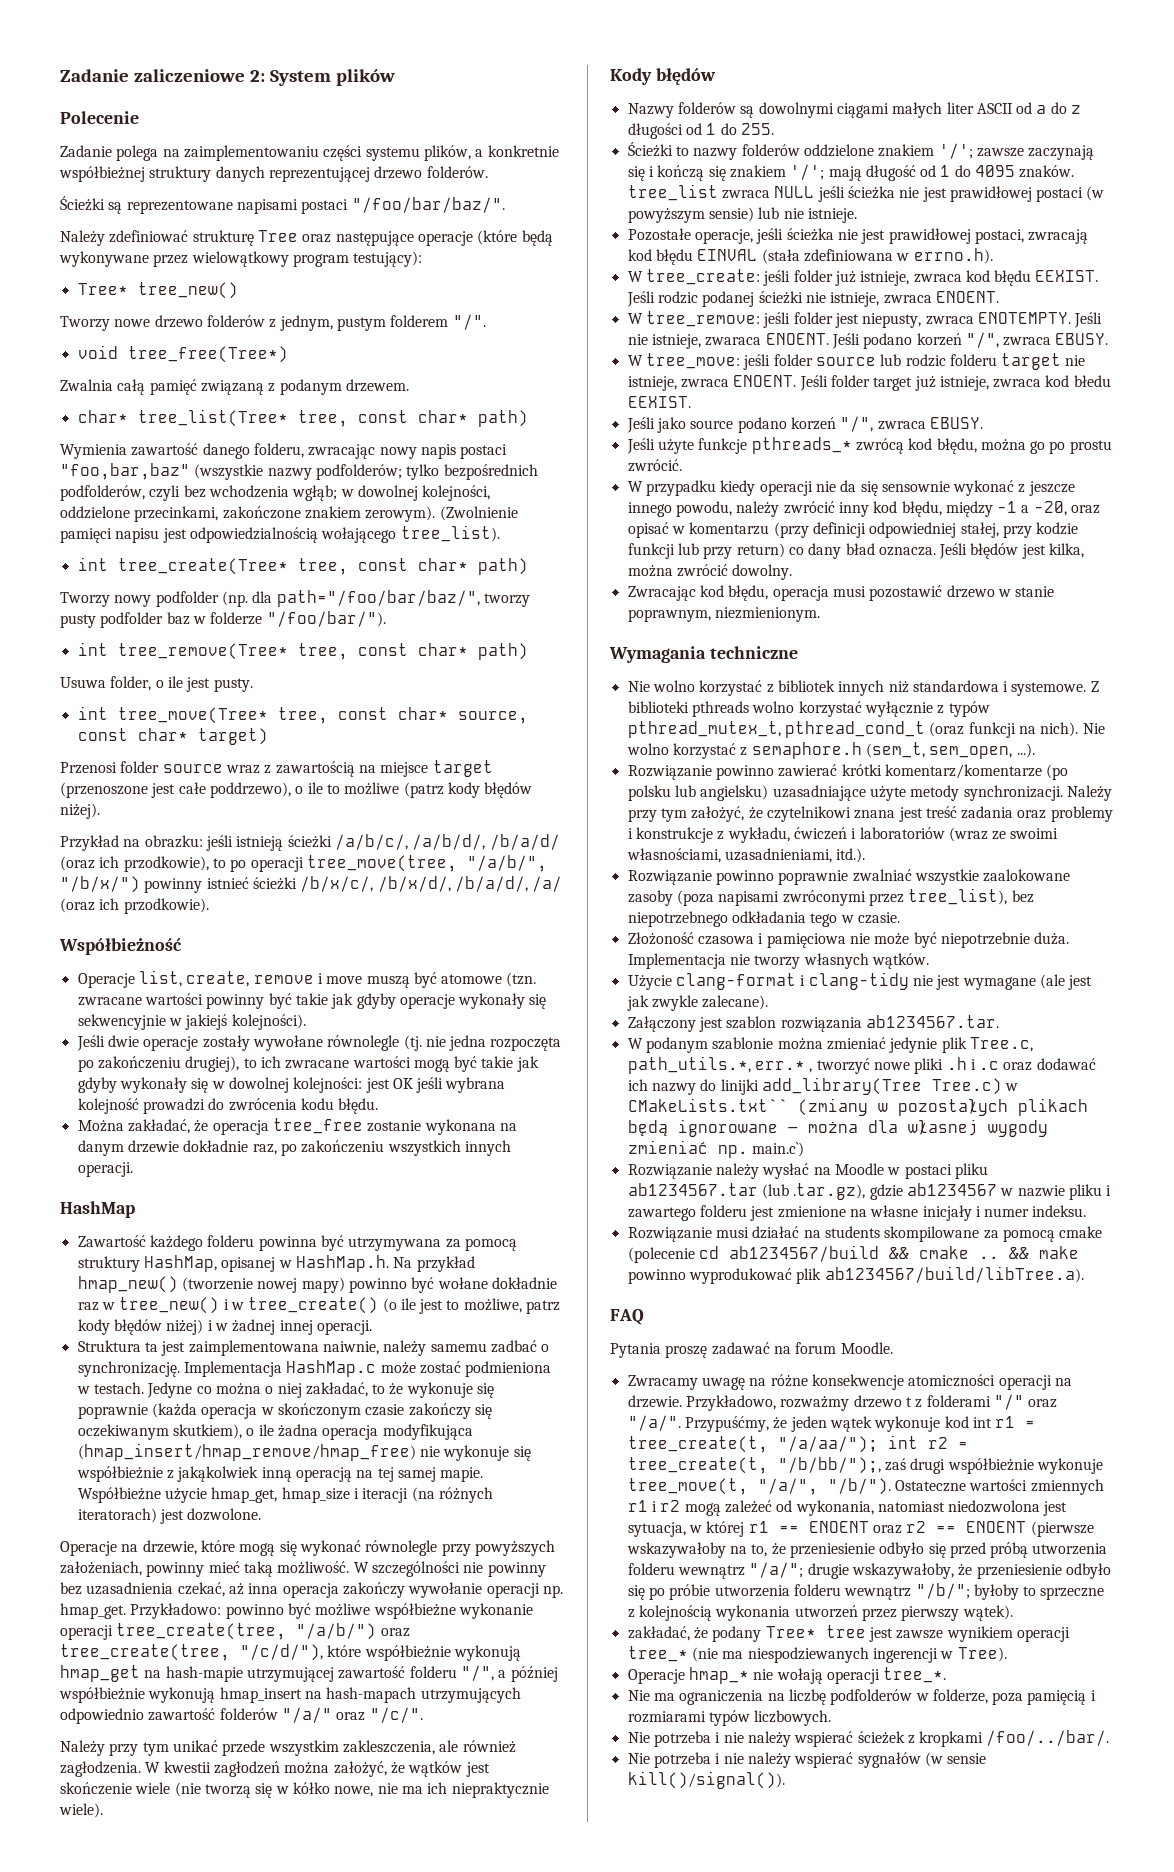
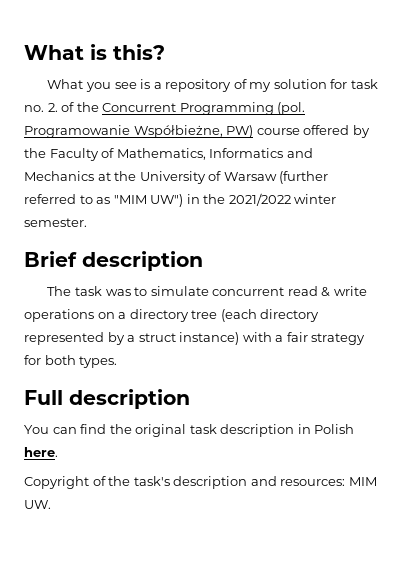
- Zadanie zaliczeniowe 2: System plików
- Polecenie
- Zadanie polega na zaimplementowaniu części systemu plików, a konkretnie współbieżnej struktury danych reprezentującej drzewo folderów.
- Ścieżki są reprezentowane napisami postaci "/foo/bar/baz/".
- Należy zdefiniować strukturę Tree oraz następujące operacje (które będą wykonywane przez wielowątkowy program testujący):
- Tree* tree_new()
- Tworzy nowe drzewo folderów z jednym, pustym folderem "/".
- void tree_free(Tree*)
- Zwalnia całą pamięć związaną z podanym drzewem.
- char* tree_list(Tree* tree, const char* path)
- Wymienia zawartość danego folderu, zwracając nowy napis postaci "foo,bar,baz" (wszystkie nazwy podfolderów; tylko bezpośrednich podfolderów, czyli bez wchodzenia wgłąb; w dowolnej kolejności, oddzielone przecinkami, zakończone znakiem zerowym). (Zwolnienie pamięci napisu jest odpowiedzialnością wołającego tree_list).
- int tree_create(Tree* tree, const char* path)
- Tworzy nowy podfolder (np. dla path="/foo/bar/baz/", tworzy pusty podfolder baz w folderze "/foo/bar/").
- int tree_remove(Tree* tree, const char* path)
- Usuwa folder, o ile jest pusty.
- int tree_move(Tree* tree, const char* source, const char* target)
- Przenosi folder source wraz z zawartością na miejsce target (przenoszone jest całe poddrzewo), o ile to możliwe (patrz kody błędów niżej).
- Przykład na obrazku: jeśli istnieją ścieżki /a/b/c/, /a/b/d/, /b/a/d/ (oraz ich przodkowie), to po operacji tree_move(tree, "/a/b/", "/b/x/") powinny istnieć ścieżki /b/x/c/, /b/x/d/, /b/a/d/, /a/ (oraz ich przodkowie).
- Współbieżność
- Operacje list, create, remove i move muszą być atomowe (tzn. zwracane wartości powinny być takie jak gdyby operacje wykonały się sekwencyjnie w jakiejś kolejności).
- Jeśli dwie operacje zostały wywołane równolegle (tj. nie jedna rozpoczęta po zakończeniu drugiej), to ich zwracane wartości mogą być takie jak gdyby wykonały się w dowolnej kolejności: jest OK jeśli wybrana kolejność prowadzi do zwrócenia kodu błędu.
- Można zakładać, że operacja tree_free zostanie wykonana na danym drzewie dokładnie raz, po zakończeniu wszystkich innych operacji.
- HashMap
- Zawartość każdego folderu powinna być utrzymywana za pomocą struktury HashMap, opisanej w HashMap.h. Na przykład hmap_new() (tworzenie nowej mapy) powinno być wołane dokładnie raz w tree_new() i w tree_create() (o ile jest to możliwe, patrz kody błędów niżej) i w żadnej innej operacji.
- Struktura ta jest zaimplementowana naiwnie, należy samemu zadbać o synchronizację. Implementacja HashMap.c może zostać podmieniona w testach. Jedyne co można o niej zakładać, to że wykonuje się poprawnie (każda operacja w skończonym czasie zakończy się oczekiwanym skutkiem), o ile żadna operacja modyfikująca (hmap_insert/hmap_remove/hmap_free) nie wykonuje się współbieżnie z jakąkolwiek inną operacją na tej samej mapie. Współbieżne użycie hmap_get, hmap_size i iteracji (na różnych iteratorach) jest dozwolone.
- Operacje na drzewie, które mogą się wykonać równolegle przy powyższych założeniach, powinny mieć taką możliwość. W szczególności nie powinny bez uzasadnienia czekać, aż inna operacja zakończy wywołanie operacji np. hmap_get. Przykładowo: powinno być możliwe współbieżne wykonanie operacji tree_create(tree, "/a/b/") oraz tree_create(tree, "/c/d/"), które współbieżnie wykonują hmap_get na hash-mapie utrzymującej zawartość folderu "/", a później współbieżnie wykonują hmap_insert na hash-mapach utrzymujących odpowiednio zawartość folderów "/a/" oraz "/c/".
- Należy przy tym unikać przede wszystkim zakleszczenia, ale również zagłodzenia. W kwestii zagłodzeń można założyć, że wątków jest skończenie wiele (nie tworzą się w kółko nowe, nie ma ich niepraktycznie wiele).
- Kody błędów
- Nazwy folderów są dowolnymi ciągami małych liter ASCII od a do z długości od 1 do 255.
- Ścieżki to nazwy folderów oddzielone znakiem '/'; zawsze zaczynają się i kończą się znakiem '/'; mają długość od 1 do 4095 znaków. tree_list zwraca NULL jeśli ścieżka nie jest prawidłowej postaci (w powyższym sensie) lub nie istnieje.
- Pozostałe operacje, jeśli ścieżka nie jest prawidłowej postaci, zwracają kod błędu EINVAL (stała zdefiniowana w errno.h).
- W tree_create: jeśli folder już istnieje, zwraca kod błędu EEXIST. Jeśli rodzic podanej ścieżki nie istnieje, zwraca ENOENT.
- W tree_remove: jeśli folder jest niepusty, zwraca ENOTEMPTY. Jeśli nie istnieje, zwaraca ENOENT. Jeśli podano korzeń "/", zwraca EBUSY.
- W tree_move: jeśli folder source lub rodzic folderu target nie istnieje, zwraca ENOENT. Jeśli folder target już istnieje, zwraca kod błedu EEXIST.
- Jeśli jako source podano korzeń "/", zwraca EBUSY.
- Jeśli użyte funkcje pthreads_* zwrócą kod błędu, można go po prostu zwrócić.
- W przypadku kiedy operacji nie da się sensownie wykonać z jeszcze innego powodu, należy zwrócić inny kod błędu, między -1 a -20, oraz opisać w komentarzu (przy definicji odpowiedniej stałej, przy kodzie funkcji lub przy return) co dany bład oznacza. Jeśli błędów jest kilka, można zwrócić dowolny.
- Zwracając kod błędu, operacja musi pozostawić drzewo w stanie poprawnym, niezmienionym.
- Wymagania techniczne
- Nie wolno korzystać z bibliotek innych niż standardowa i systemowe. Z biblioteki pthreads wolno korzystać wyłącznie z typów pthread_mutex_t, pthread_cond_t (oraz funkcji na nich). Nie wolno korzystać z semaphore.h (sem_t, sem_open, ...).
- Rozwiązanie powinno zawierać krótki komentarz/komentarze (po polsku lub angielsku) uzasadniające użyte metody synchronizacji. Należy przy tym założyć, że czytelnikowi znana jest treść zadania oraz problemy i konstrukcje z wykładu, ćwiczeń i laboratoriów (wraz ze swoimi własnościami, uzasadnieniami, itd.).
- Rozwiązanie powinno poprawnie zwalniać wszystkie zaalokowane zasoby (poza napisami zwróconymi przez tree_list), bez niepotrzebnego odkładania tego w czasie.
- Złożoność czasowa i pamięciowa nie może być niepotrzebnie duża. Implementacja nie tworzy własnych wątków.
- Użycie clang-format i clang-tidy nie jest wymagane (ale jest jak zwykle zalecane).
- Załączony jest szablon rozwiązania ab1234567.tar.
- W podanym szablonie można zmieniać jedynie plik Tree.c, path_utils.*, err.* , tworzyć nowe pliki .h i .c oraz dodawać ich nazwy do linijki add_library(Tree Tree.c) w CMakeLists.txt`` (zmiany w pozostałych plikach będą ignorowane – można dla własnej wygody zmieniać np. main.c`)
- Rozwiązanie należy wysłać na Moodle w postaci pliku ab1234567.tar (lub .tar.gz), gdzie ab1234567 w nazwie pliku i zawartego folderu jest zmienione na własne inicjały i numer indeksu.
- Rozwiązanie musi działać na students skompilowane za pomocą cmake (polecenie cd ab1234567/build && cmake .. && make powinno wyprodukować plik ab1234567/build/libTree.a).
- FAQ
- Pytania proszę zadawać na forum Moodle.
- Zwracamy uwagę na różne konsekwencje atomiczności operacji na drzewie. Przykładowo, rozważmy drzewo t z folderami "/" oraz "/a/". Przypuśćmy, że jeden wątek wykonuje kod int r1 = tree_create(t, "/a/aa/"); int r2 = tree_create(t, "/b/bb/");, zaś drugi współbieżnie wykonuje tree_move(t, "/a/", "/b/"). Ostateczne wartości zmiennych r1 i r2 mogą zależeć od wykonania, natomiast niedozwolona jest sytuacja, w której r1 == ENOENT oraz r2 == ENOENT (pierwsze wskazywałoby na to, że przeniesienie odbyło się przed próbą utworzenia folderu wewnątrz "/a/"; drugie wskazywałoby, że przeniesienie odbyło się po próbie utworzenia folderu wewnątrz "/b/"; byłoby to sprzeczne z kolejnością wykonania utworzeń przez pierwszy wątek).
- zakładać, że podany Tree* tree jest zawsze wynikiem operacji tree_* (nie ma niespodziewanych ingerencji w Tree).
- Operacje hmap_* nie wołają operacji tree_*.
- Nie ma ograniczenia na liczbę podfolderów w folderze, poza pamięcią i rozmiarami typów liczbowych.
- Nie potrzeba i nie należy wspierać ścieżek z kropkami /foo/../bar/.
- Nie potrzeba i nie należy wspierać sygnałów (w sensie kill()/signal()).
+ What is this?
+ What you see is a repository of my solution for task no. 2. of the Concurrent Programming (pol. Programowanie Współbieżne, PW) course offered by the Faculty of Mathematics, Informatics and Mechanics at the University of Warsaw (further referred to as "MIM UW") in the 2021/2022 winter semester.
+ Brief description
+ The task was to simulate concurrent read & write operations on a directory tree (each directory represented by a struct instance) with a fair strategy for both types.
+ Full description
+ You can find the original task description in Polish here.
+ Copyright of the task's description and resources: MIM UW.

